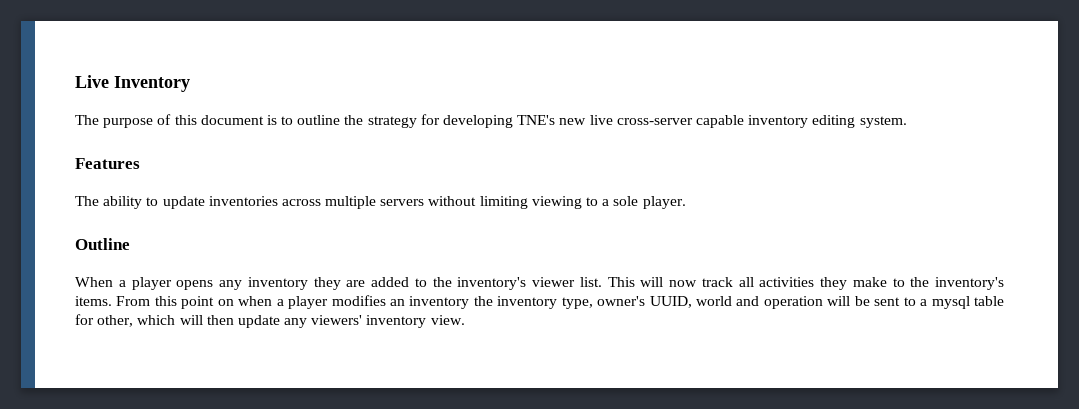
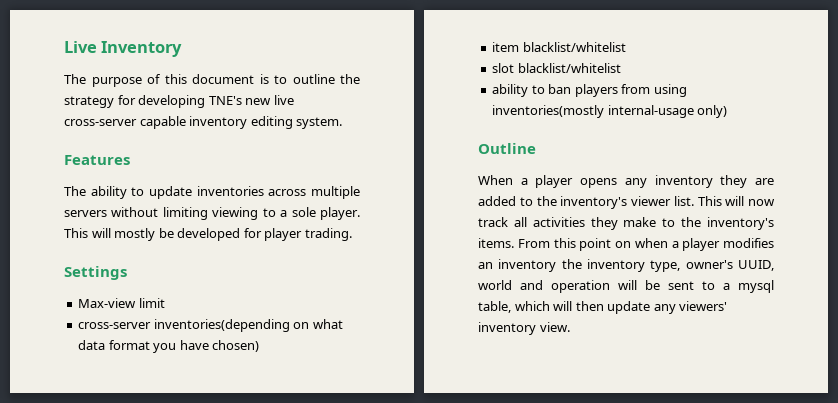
+ This will mostly be developed for player trading.
+ Settings
+ Max-view limit
+ cross-server inventories(depending on what data format you have chosen)
+ item blacklist/whitelist
+ slot blacklist/whitelist
+ ability to ban players from using inventories(mostly internal-usage only)
- From this point on when a player modifies an inventory the inventory type, owner's UUID, world and operation will be sent to a mysql table for other, which will then update any viewers' inventory view.
+ From this point on when a player modifies an inventory the inventory type, owner's UUID, world and operation will be sent to a mysql table, which will then update any viewers' inventory view.

